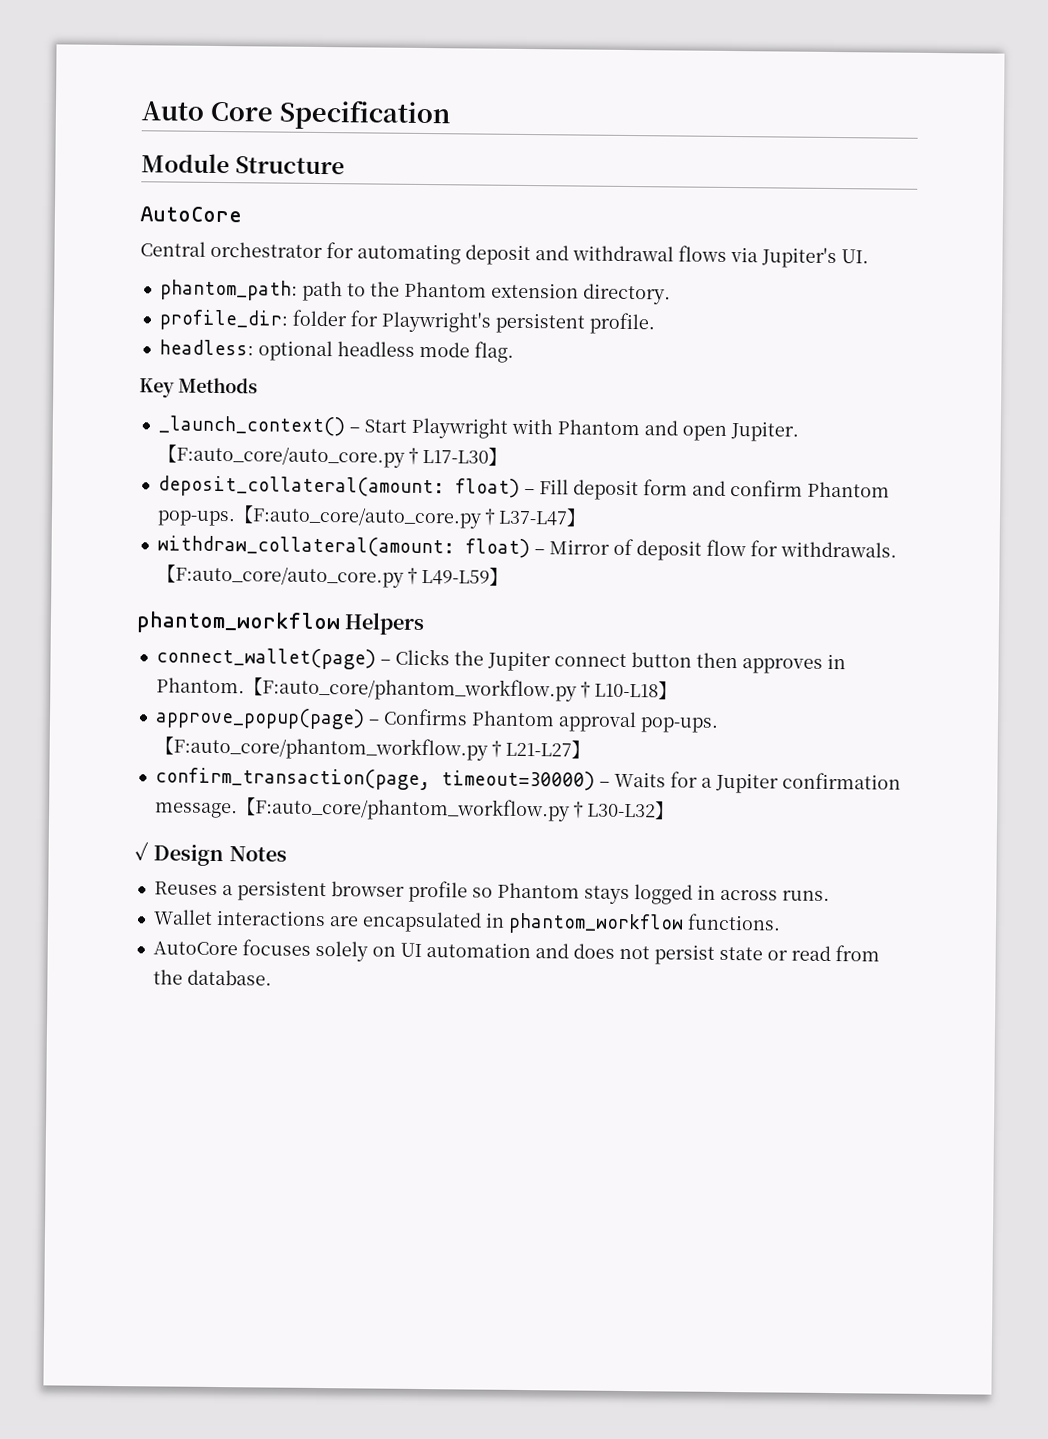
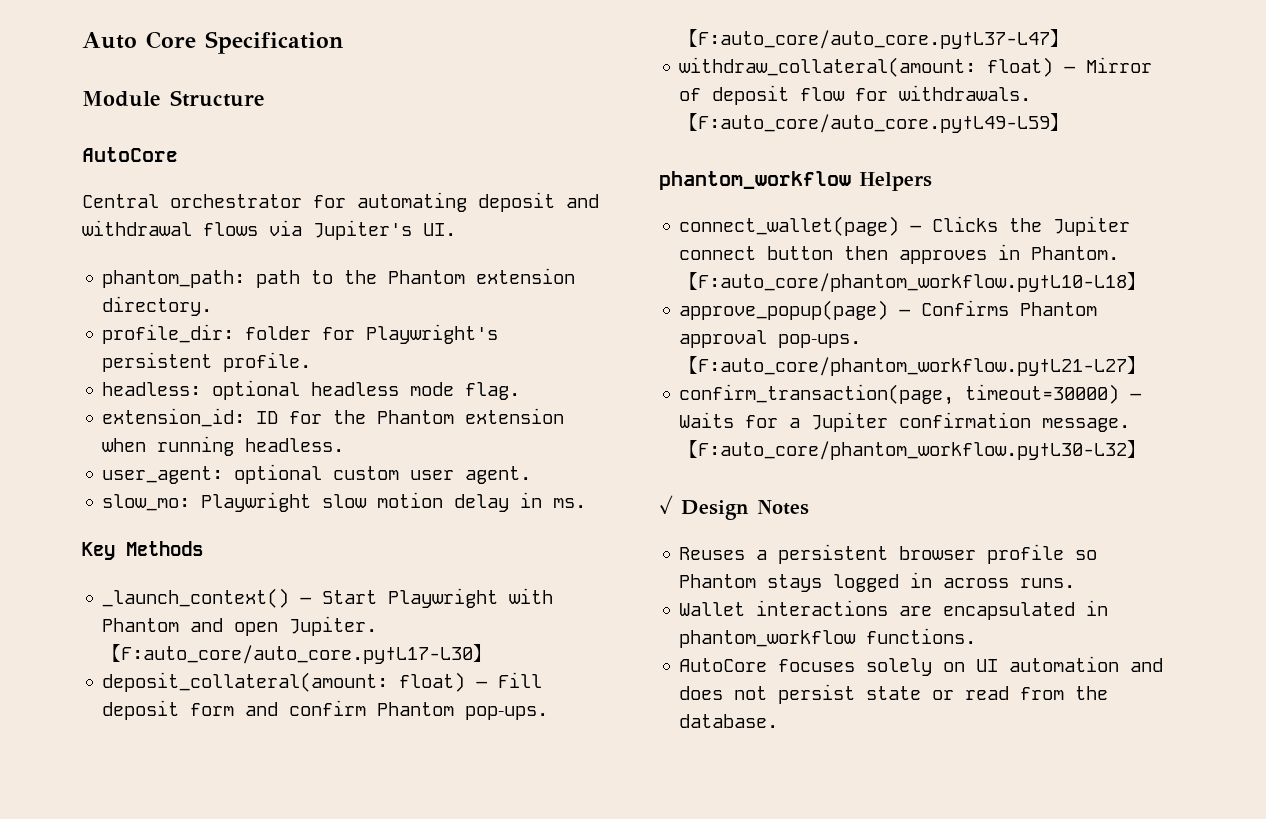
+ extension_id: ID for the Phantom extension when running headless.
+ user_agent: optional custom user agent.
+ slow_mo: Playwright slow motion delay in ms.

